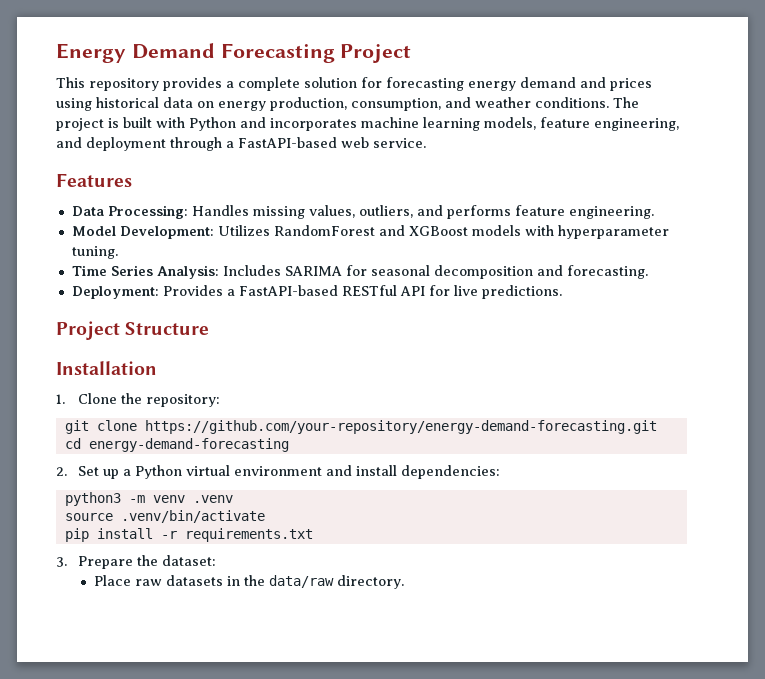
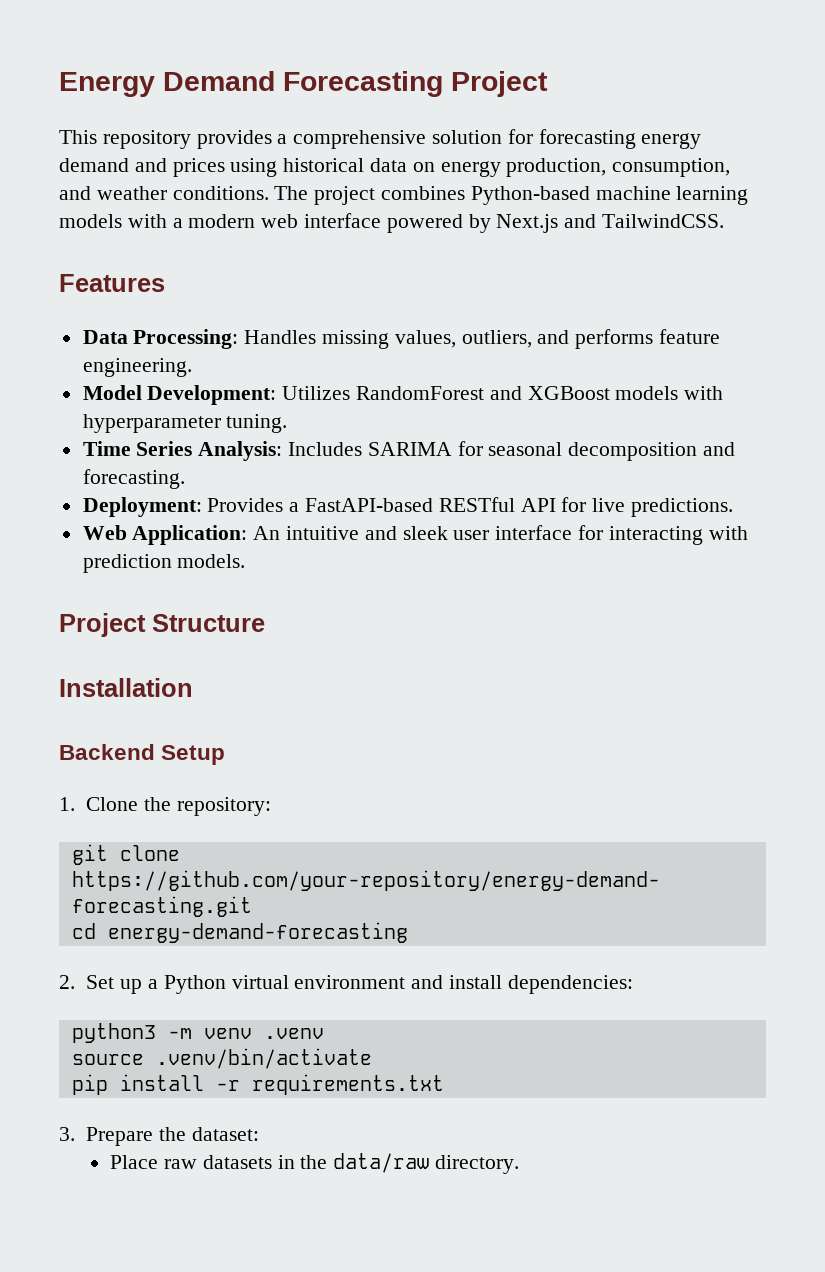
- This repository provides a complete solution for forecasting energy demand and prices using historical data on energy production, consumption, and weather conditions.
+ This repository provides a comprehensive solution for forecasting energy demand and prices using historical data on energy production, consumption, and weather conditions.
- The project is built with Python and incorporates machine learning models, feature engineering, and deployment through a FastAPI-based web service.
+ The project combines Python-based machine learning models with a modern web interface powered by Next.js and TailwindCSS.
+ Web Application: An intuitive and sleek user interface for interacting with prediction models.
+ Backend Setup

